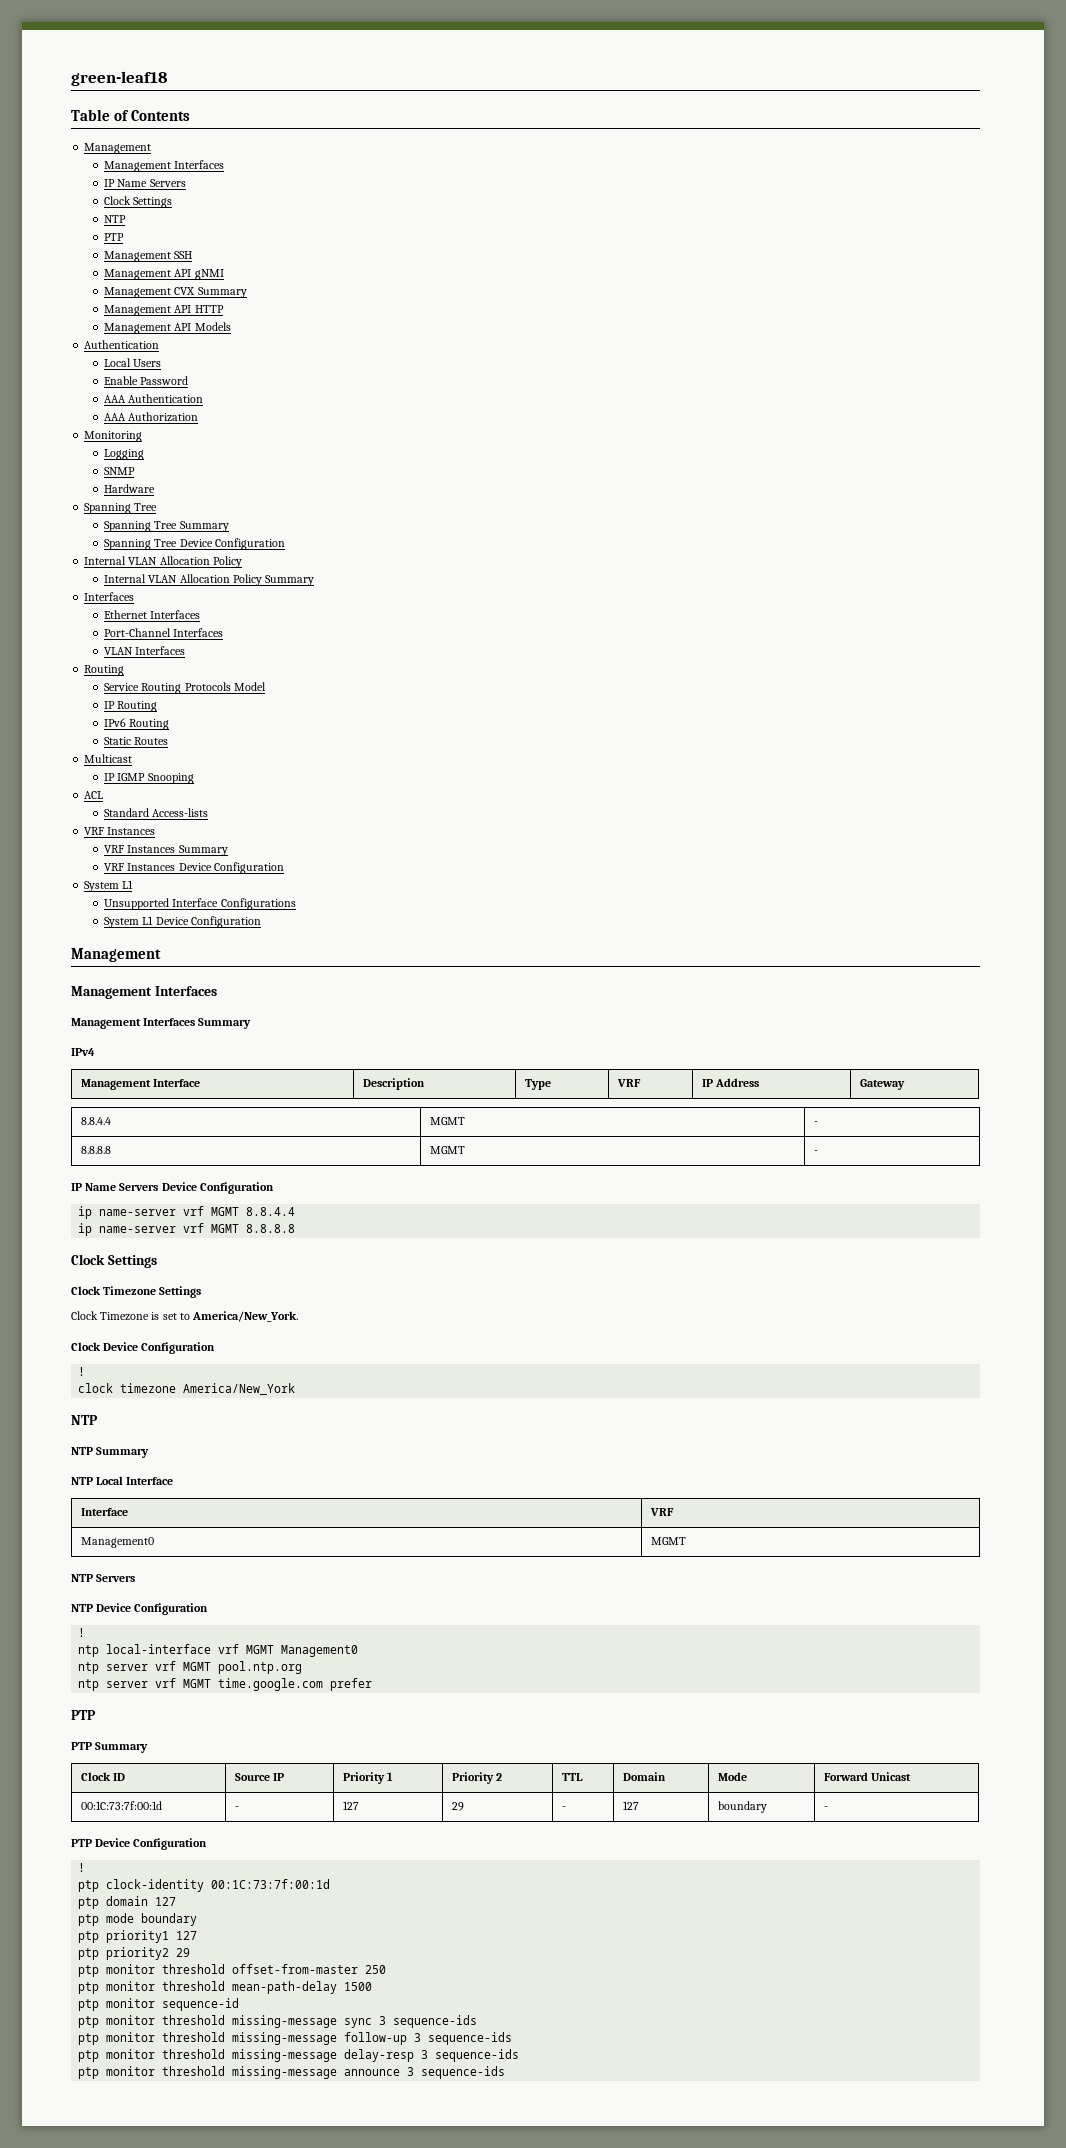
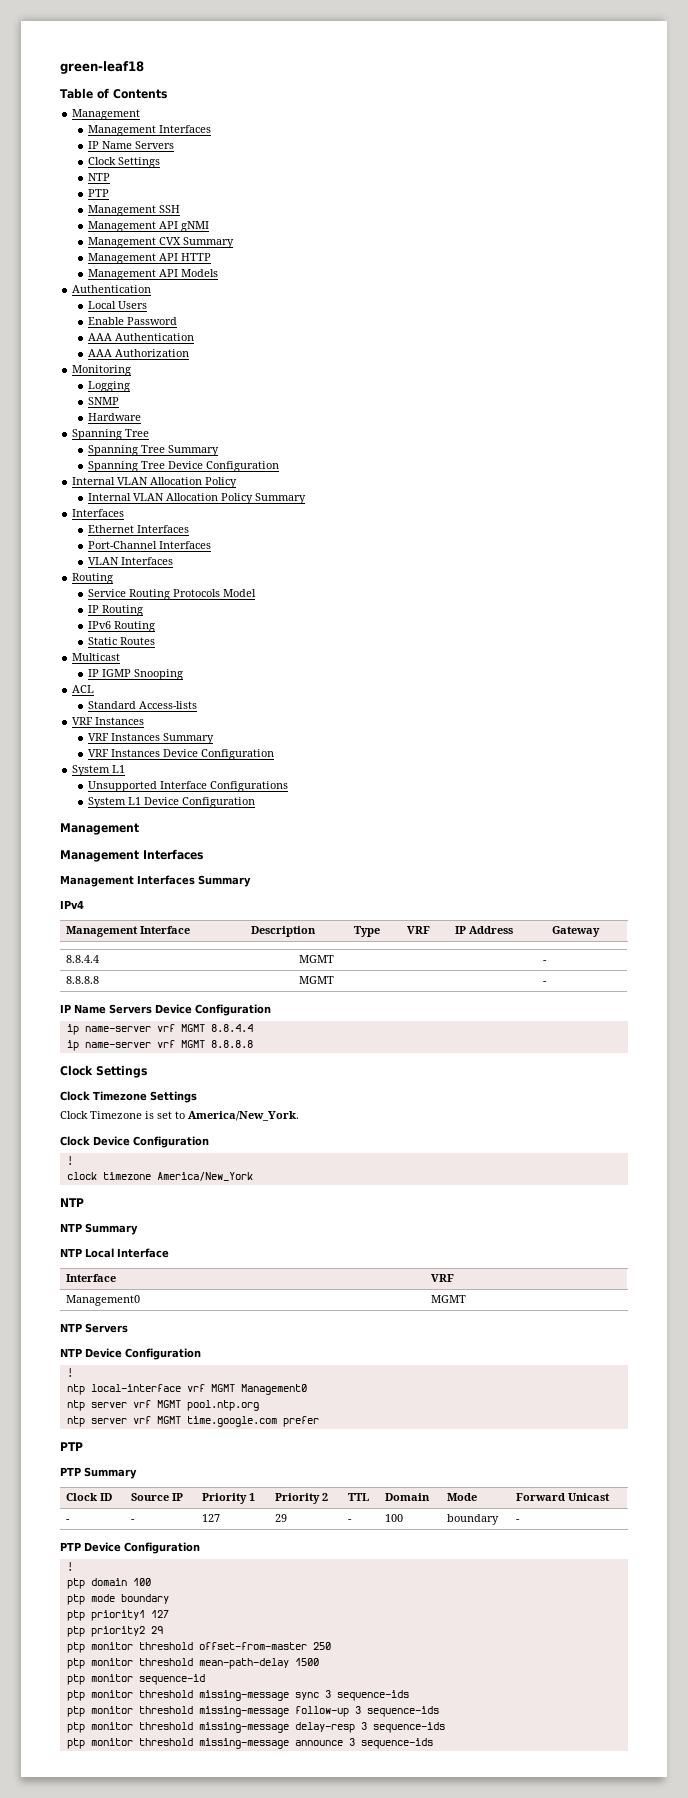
- 00:1C:73:7f:00:1d | - | 127 | 29 | - | 127 | boundary | -
+ - | - | 127 | 29 | - | 100 | boundary | -
- ptp clock-identity 00:1C:73:7f:00:1d
- ptp domain 127
+ ptp domain 100

